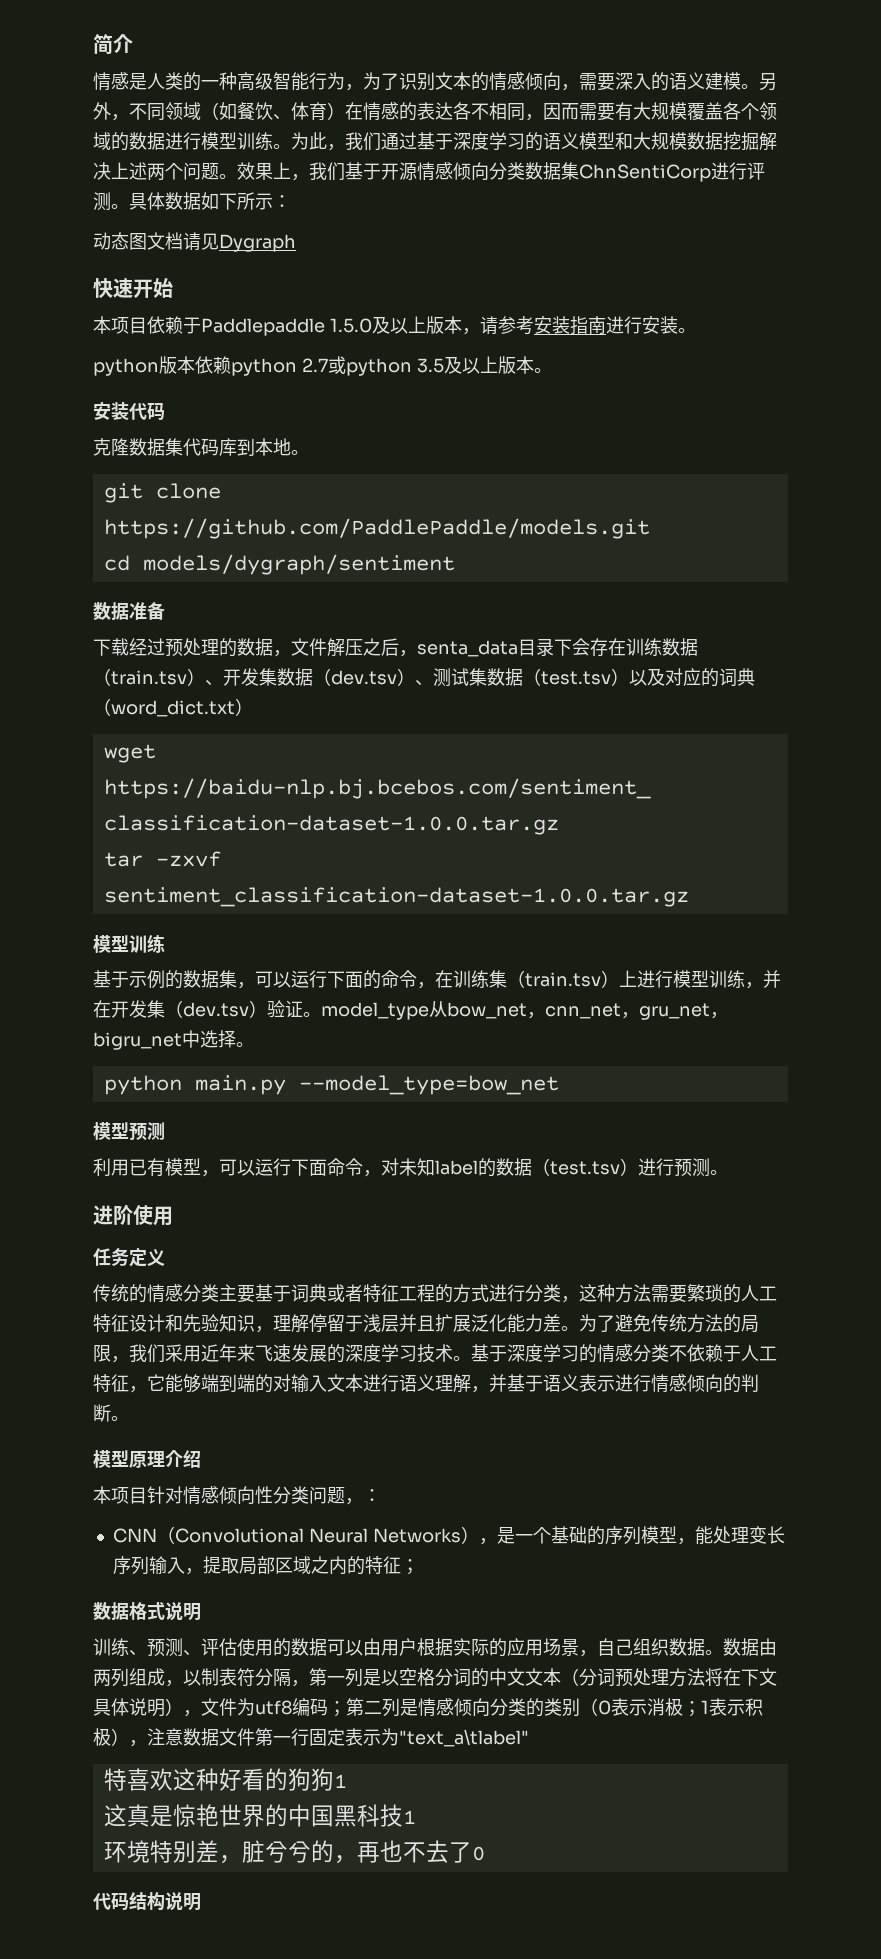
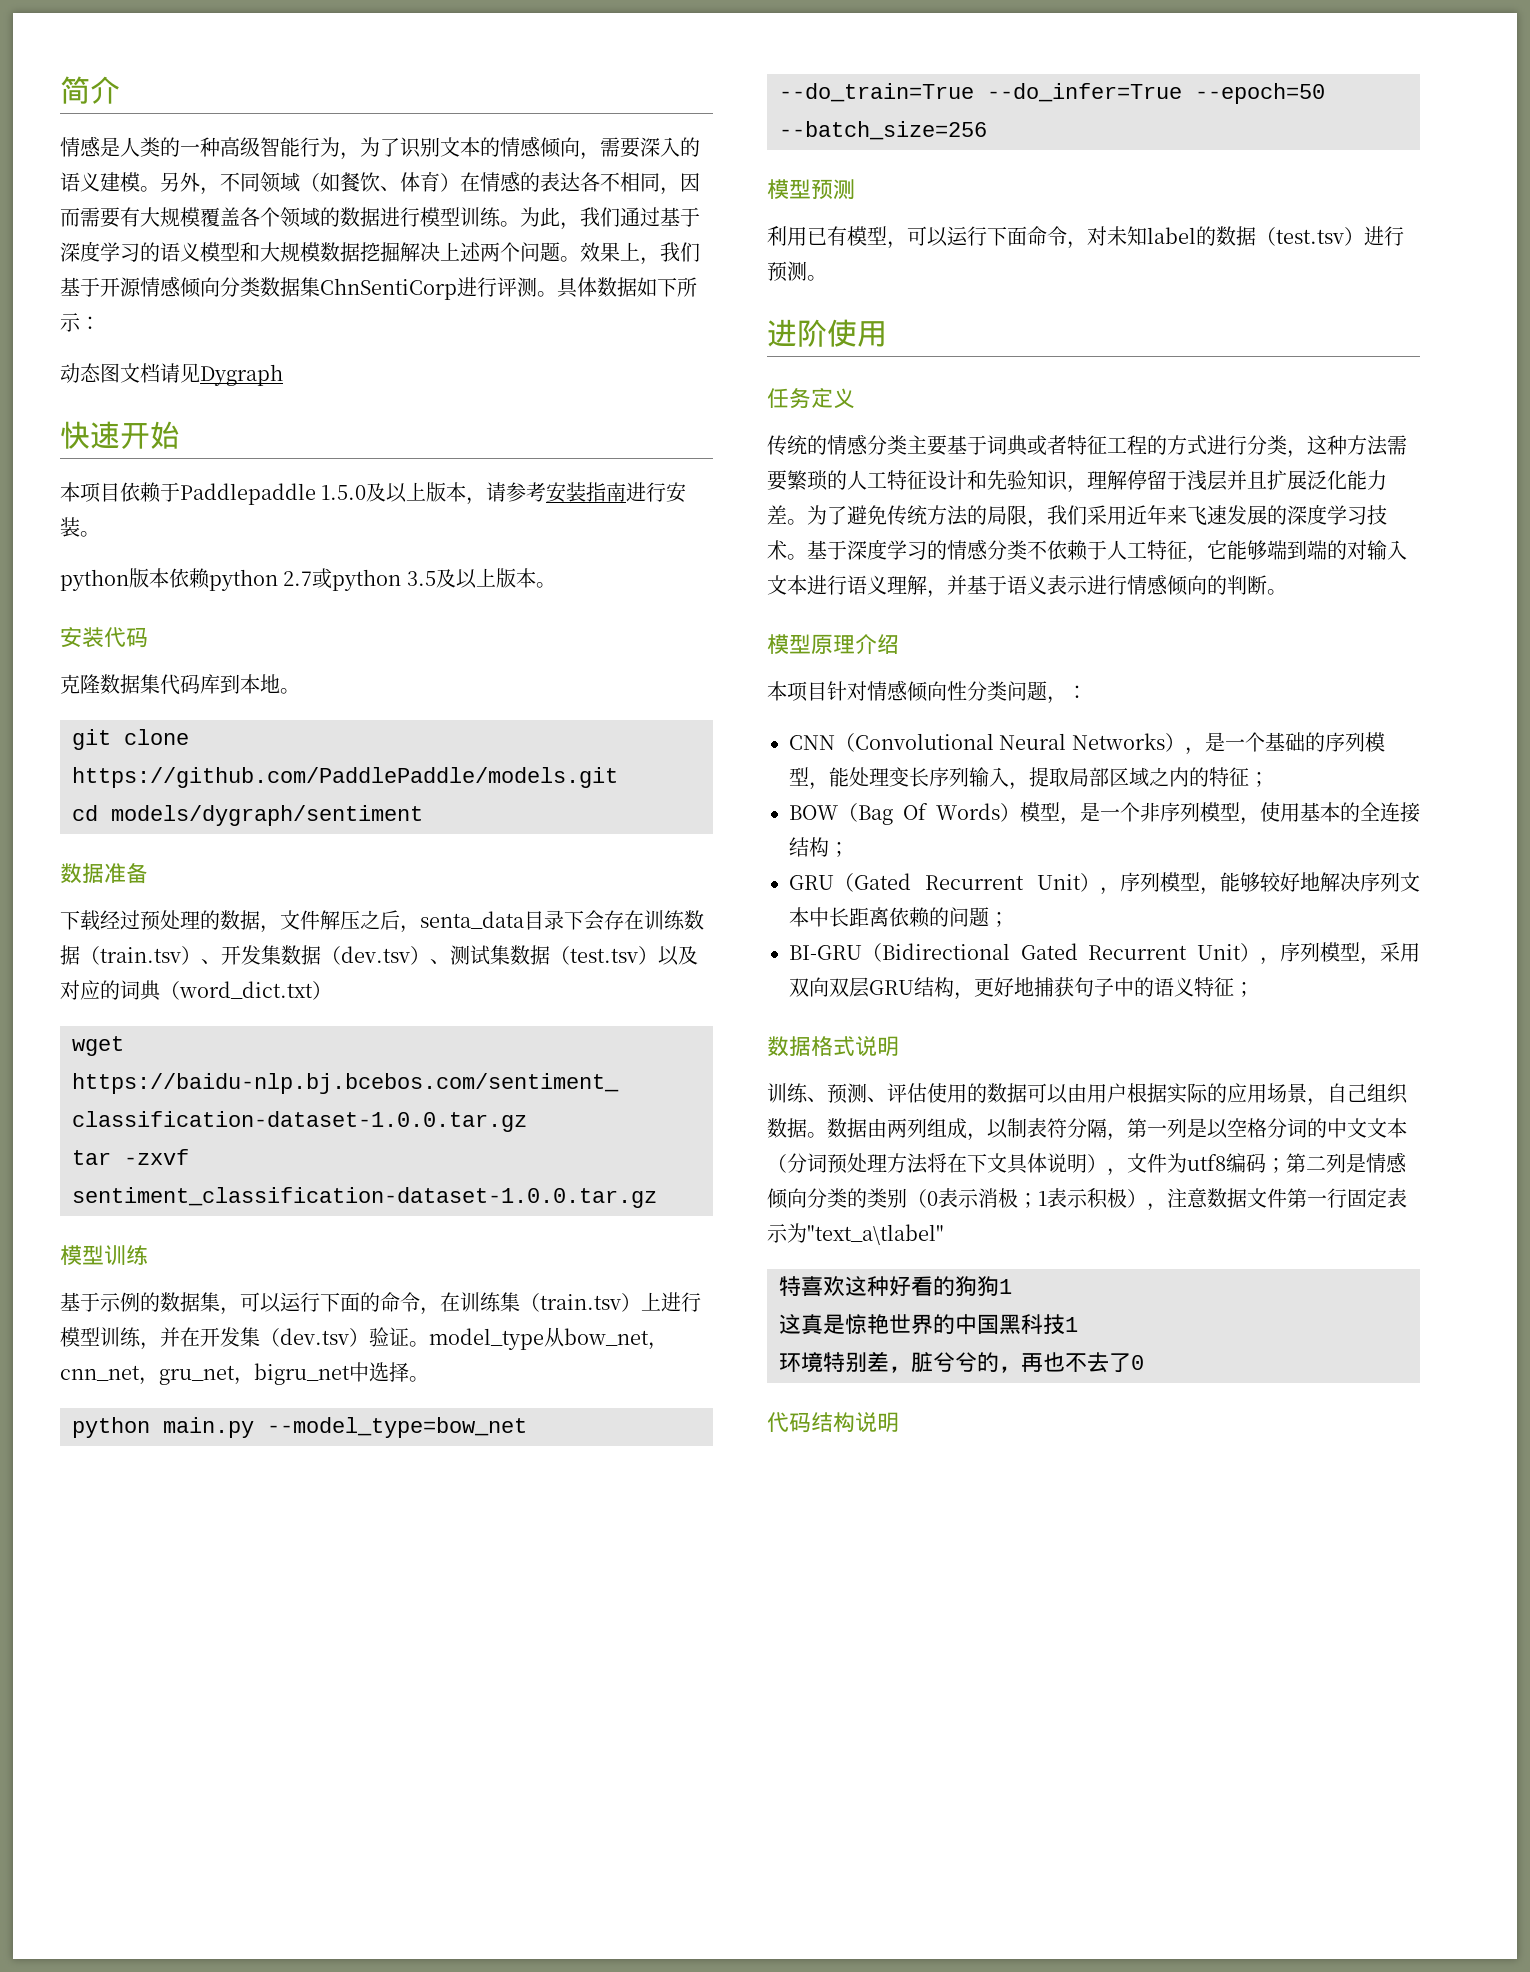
- python main.py --model_type=bow_net
+ python main.py --model_type=bow_net --do_train=True --do_infer=True --epoch=50 --batch_size=256
+ BOW（Bag Of Words）模型，是一个非序列模型，使用基本的全连接结构；
+ GRU（Gated Recurrent Unit），序列模型，能够较好地解决序列文本中长距离依赖的问题；
+ BI-GRU（Bidirectional Gated Recurrent Unit），序列模型，采用双向双层GRU结构，更好地捕获句子中的语义特征；

